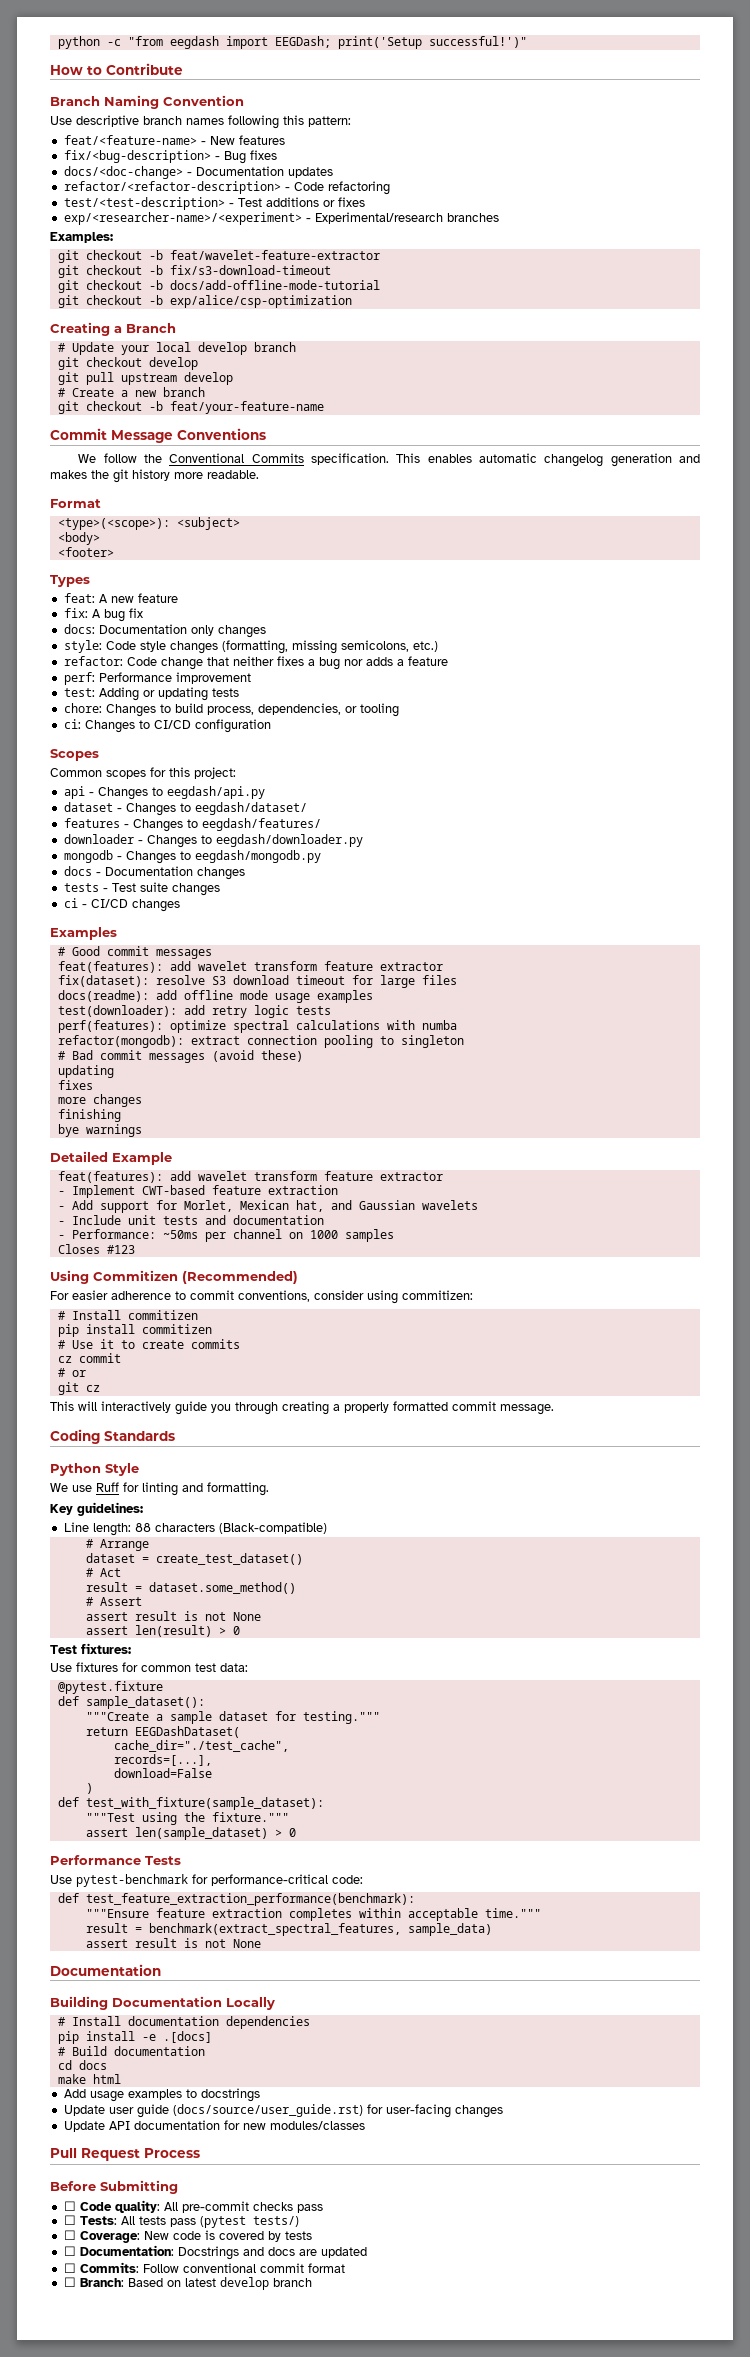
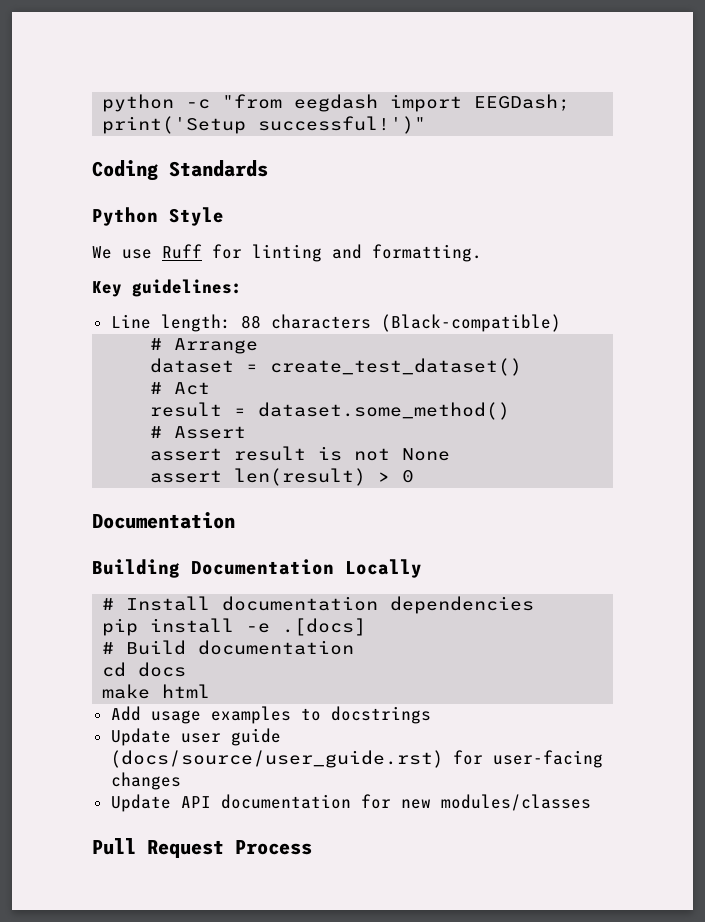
- How to Contribute
- Branch Naming Convention
- Use descriptive branch names following this pattern:
- feat/<feature-name> - New features
- fix/<bug-description> - Bug fixes
- docs/<doc-change> - Documentation updates
- refactor/<refactor-description> - Code refactoring
- test/<test-description> - Test additions or fixes
- exp/<researcher-name>/<experiment> - Experimental/research branches
- Examples:
- git checkout -b feat/wavelet-feature-extractor
- git checkout -b fix/s3-download-timeout
- git checkout -b docs/add-offline-mode-tutorial
- git checkout -b exp/alice/csp-optimization
- Creating a Branch
- # Update your local develop branch
- git checkout develop
- git pull upstream develop
- # Create a new branch
- git checkout -b feat/your-feature-name
- Commit Message Conventions
- We follow the Conventional Commits specification. This enables automatic changelog generation and makes the git history more readable.
- Format
- <type>(<scope>): <subject>
- <body>
- <footer>
- Types
- feat: A new feature
- fix: A bug fix
- docs: Documentation only changes
- style: Code style changes (formatting, missing semicolons, etc.)
- refactor: Code change that neither fixes a bug nor adds a feature
- perf: Performance improvement
- test: Adding or updating tests
- chore: Changes to build process, dependencies, or tooling
- ci: Changes to CI/CD configuration
- Scopes
- Common scopes for this project:
- api - Changes to eegdash/api.py
- dataset - Changes to eegdash/dataset/
- features - Changes to eegdash/features/
- downloader - Changes to eegdash/downloader.py
- mongodb - Changes to eegdash/mongodb.py
- docs - Documentation changes
- tests - Test suite changes
- ci - CI/CD changes
- Examples
- # Good commit messages
- feat(features): add wavelet transform feature extractor
- fix(dataset): resolve S3 download timeout for large files
- docs(readme): add offline mode usage examples
- test(downloader): add retry logic tests
- perf(features): optimize spectral calculations with numba
- refactor(mongodb): extract connection pooling to singleton
- # Bad commit messages (avoid these)
- updating
- fixes
- more changes
- finishing
- bye warnings
- Detailed Example
- feat(features): add wavelet transform feature extractor
- - Implement CWT-based feature extraction
- - Add support for Morlet, Mexican hat, and Gaussian wavelets
- - Include unit tests and documentation
- - Performance: ~50ms per channel on 1000 samples
- Closes #123
- Using Commitizen (Recommended)
- For easier adherence to commit conventions, consider using commitizen:
- # Install commitizen
- pip install commitizen
- # Use it to create commits
- cz commit
- # or
- git cz
- This will interactively guide you through creating a properly formatted commit message.
- Test fixtures:
- Use fixtures for common test data:
- @pytest.fixture
- def sample_dataset():
- """Create a sample dataset for testing."""
- return EEGDashDataset(
- cache_dir="./test_cache",
- records=[...],
- download=False
- )
- def test_with_fixture(sample_dataset):
- """Test using the fixture."""
- assert len(sample_dataset) > 0
- Performance Tests
- Use pytest-benchmark for performance-critical code:
- def test_feature_extraction_performance(benchmark):
- """Ensure feature extraction completes within acceptable time."""
- result = benchmark(extract_spectral_features, sample_data)
- assert result is not None
- Before Submitting
- ☐ Code quality: All pre-commit checks pass
- ☐ Tests: All tests pass (pytest tests/)
- ☐ Coverage: New code is covered by tests
- ☐ Documentation: Docstrings and docs are updated
- ☐ Commits: Follow conventional commit format
- ☐ Branch: Based on latest develop branch

